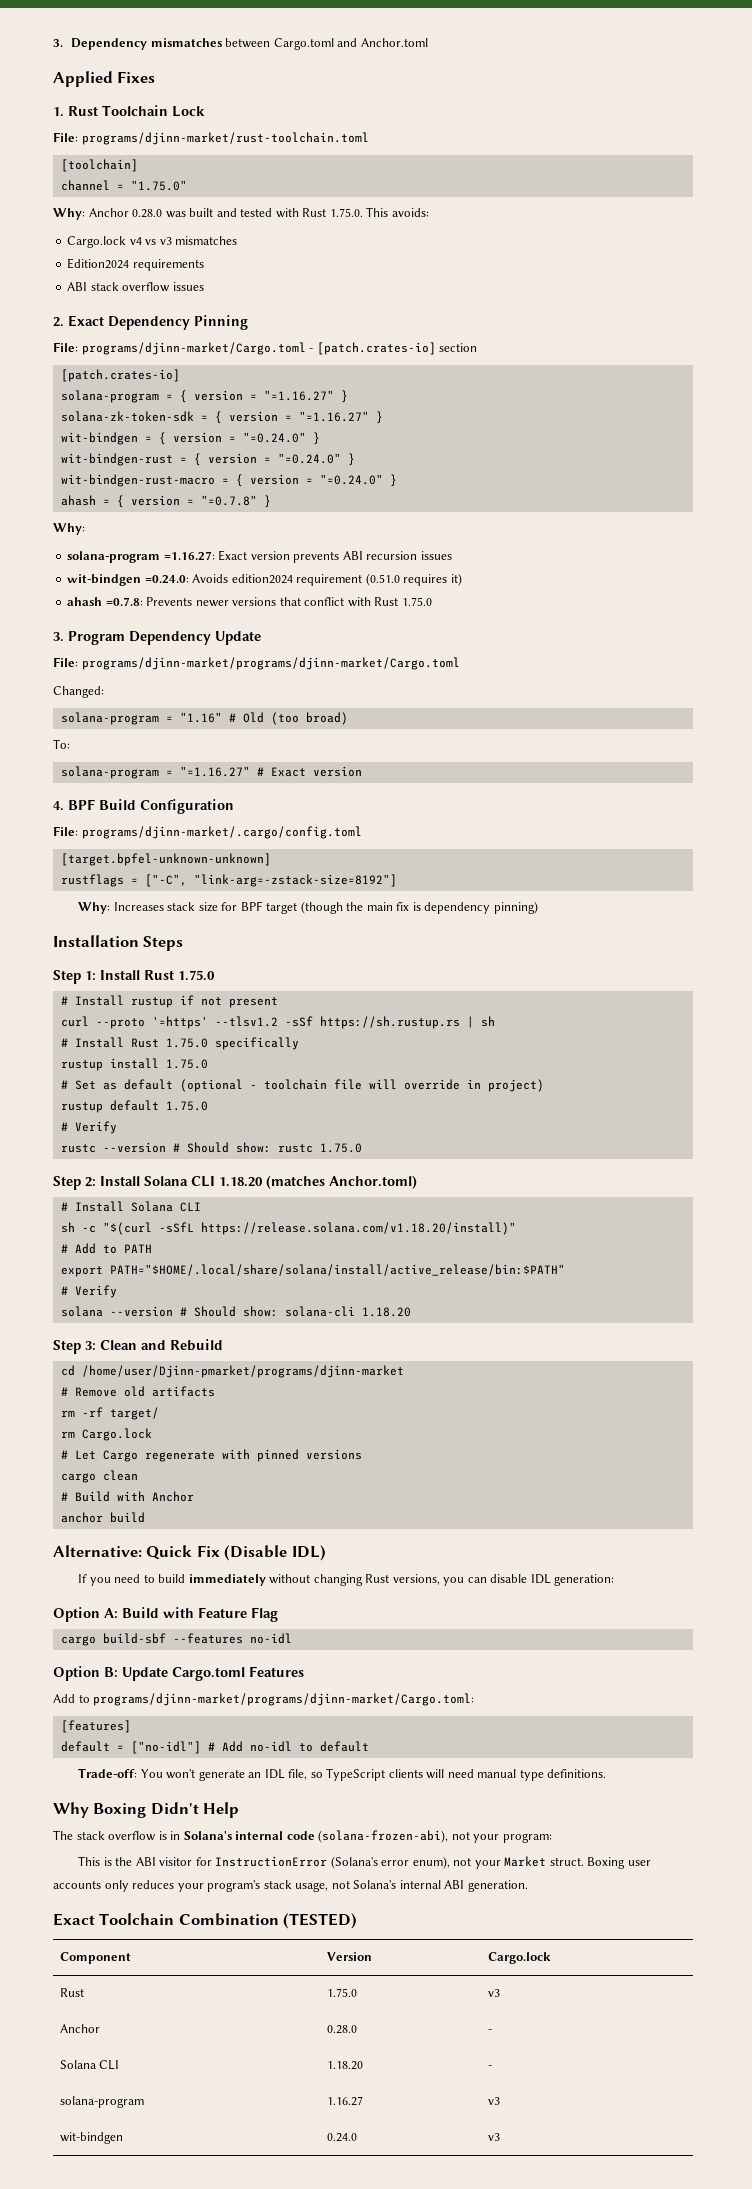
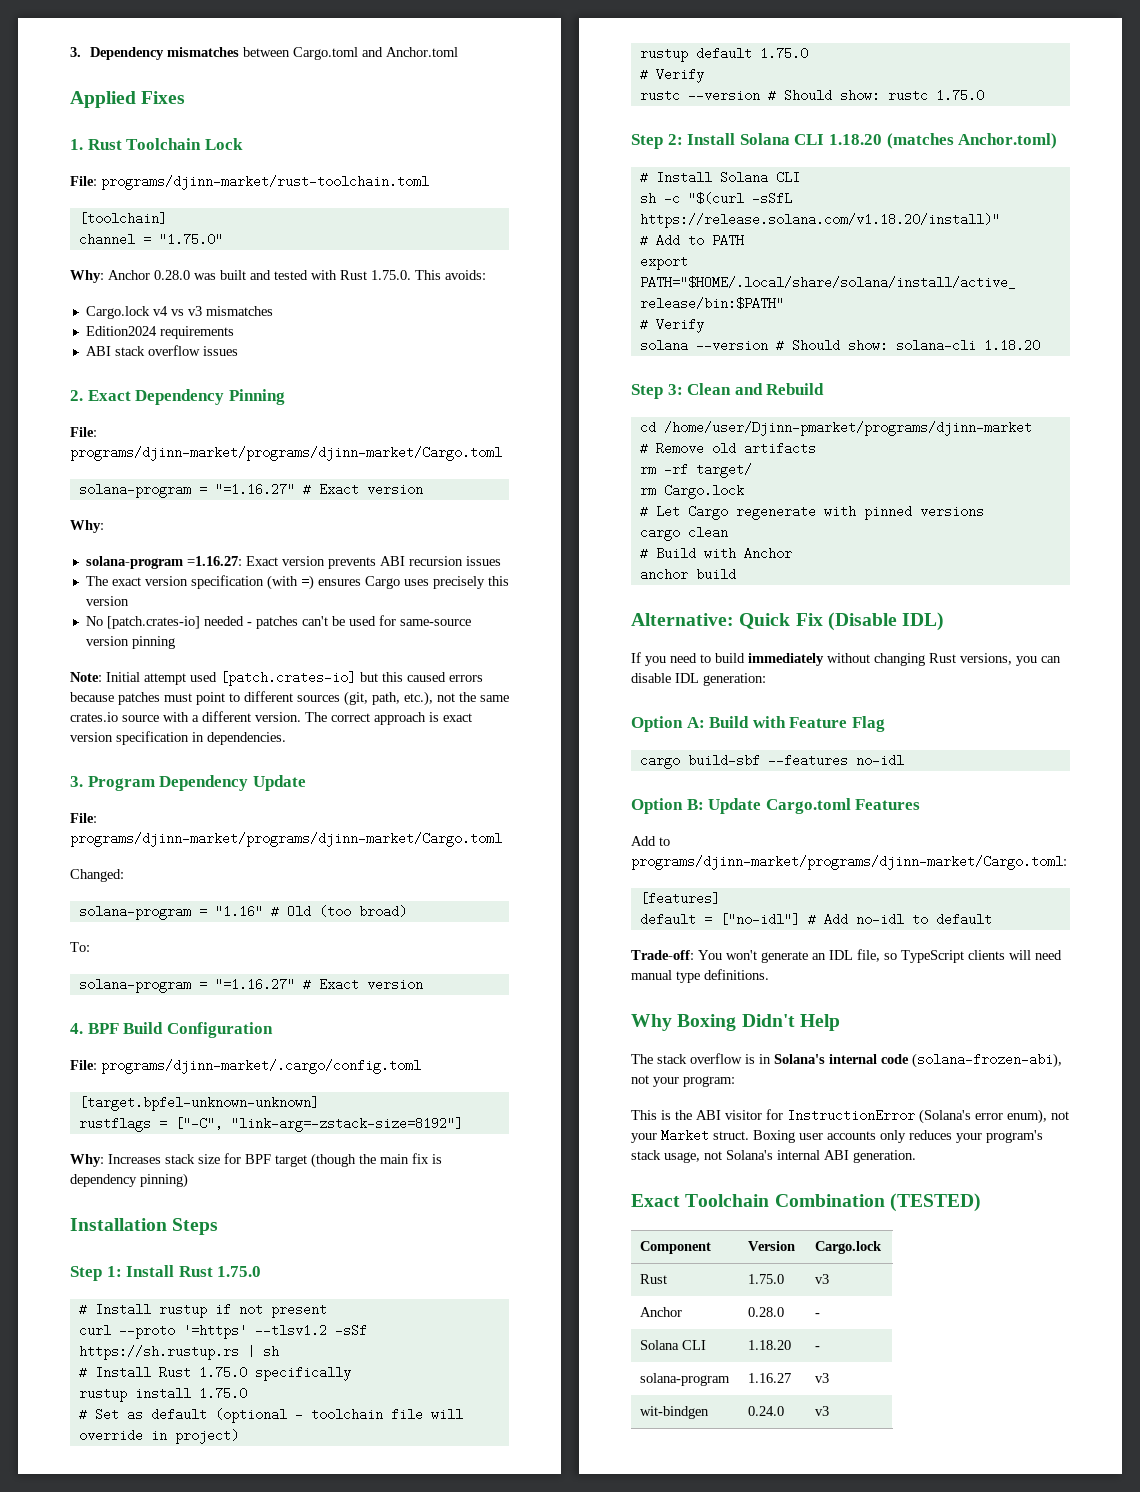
  2. Exact Dependency Pinning
- File: programs/djinn-market/Cargo.toml - [patch.crates-io] section
- [patch.crates-io]
- solana-program = { version = "=1.16.27" }
- solana-zk-token-sdk = { version = "=1.16.27" }
- wit-bindgen = { version = "=0.24.0" }
- wit-bindgen-rust = { version = "=0.24.0" }
- wit-bindgen-rust-macro = { version = "=0.24.0" }
- ahash = { version = "=0.7.8" }
+ File: programs/djinn-market/programs/djinn-market/Cargo.toml
+ solana-program = "=1.16.27" # Exact version
- wit-bindgen =0.24.0: Avoids edition2024 requirement (0.51.0 requires it)
- ahash =0.7.8: Prevents newer versions that conflict with Rust 1.75.0
+ The exact version specification (with =) ensures Cargo uses precisely this version
+ No [patch.crates-io] needed - patches can't be used for same-source version pinning
+ Note: Initial attempt used [patch.crates-io] but this caused errors because patches must point to different sources (git, path, etc.), not the same crates.io source with a different version. The correct approach is exact version specification in dependencies.

